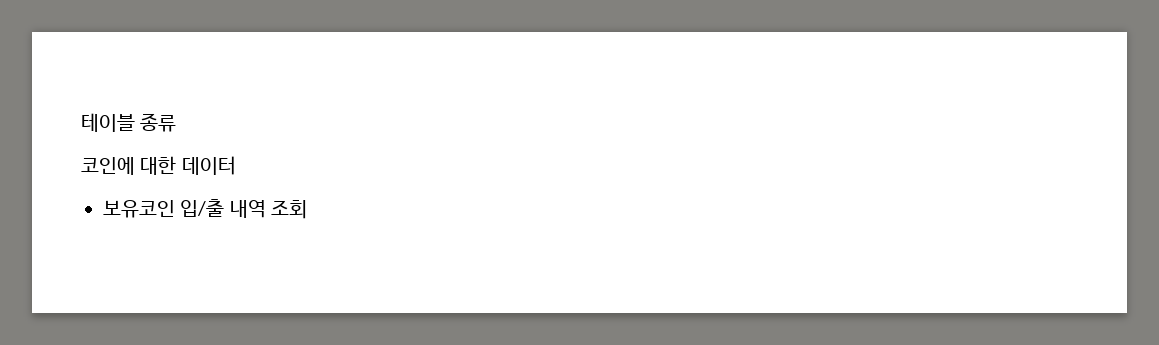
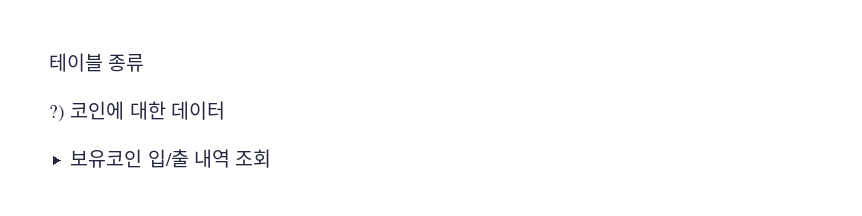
+ ?)

